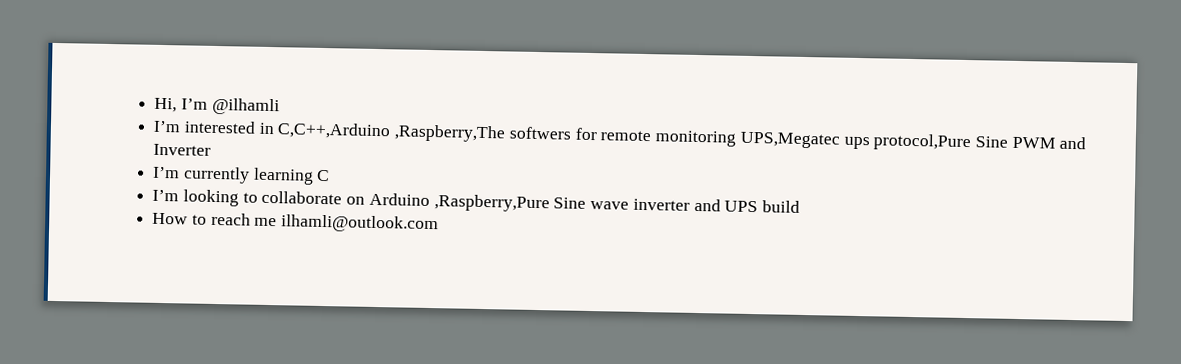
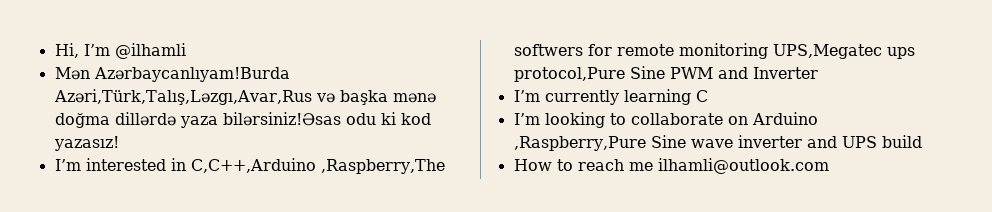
+ Mən Azərbaycanlıyam!Burda Azəri,Türk,Talış,Ləzgı,Avar,Rus və başka mənə doğma dillərdə yaza bilərsiniz!Əsas odu ki kod yazasız!

